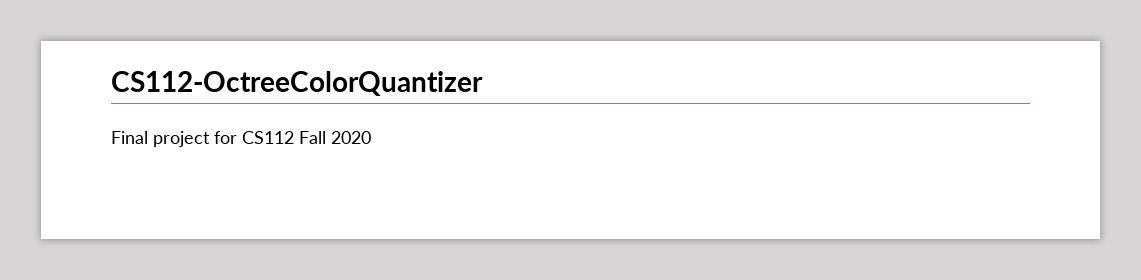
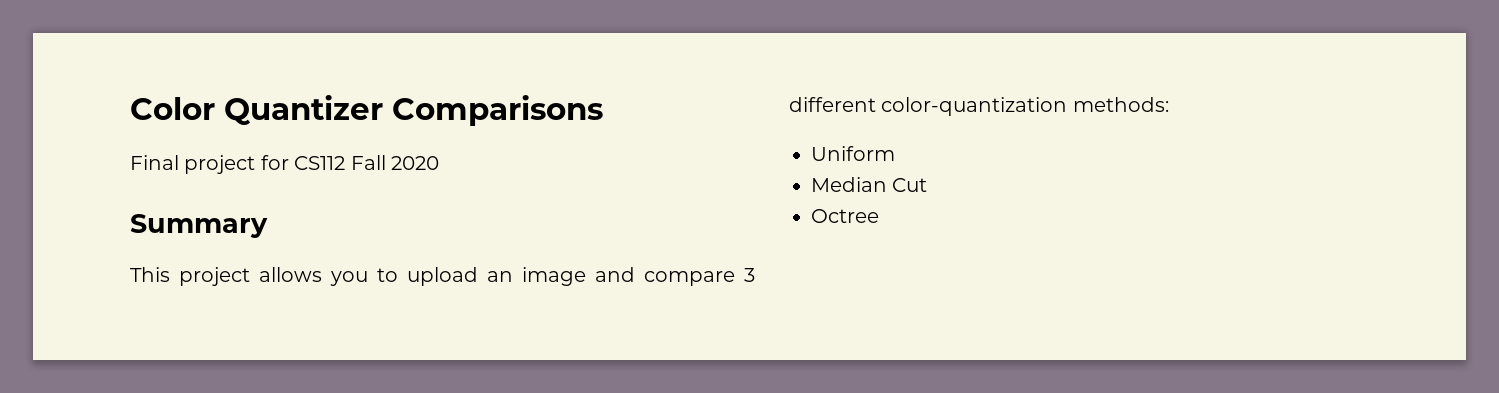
- CS112-OctreeColorQuantizer
+ Color Quantizer Comparisons
+ Summary
+ This project allows you to upload an image and compare 3 different color-quantization methods:
+ Uniform
+ Median Cut
+ Octree

